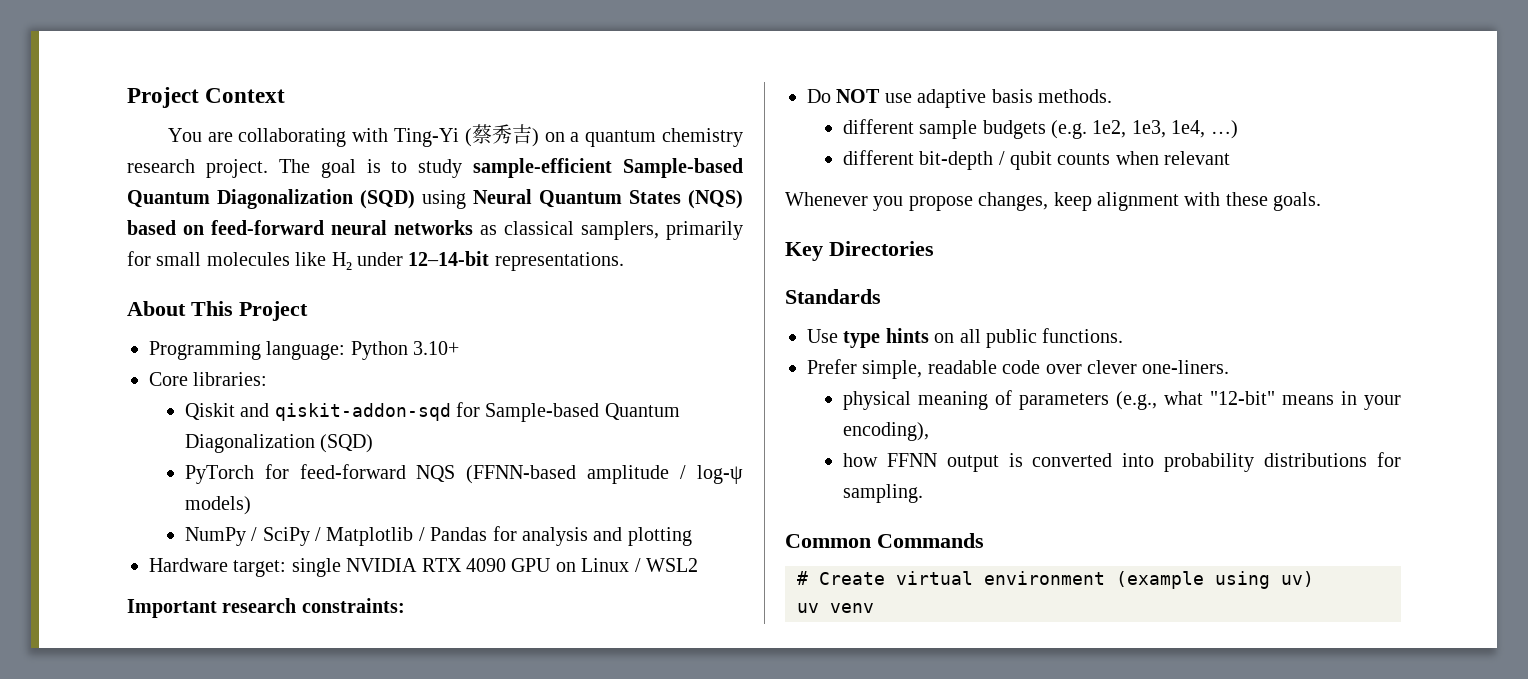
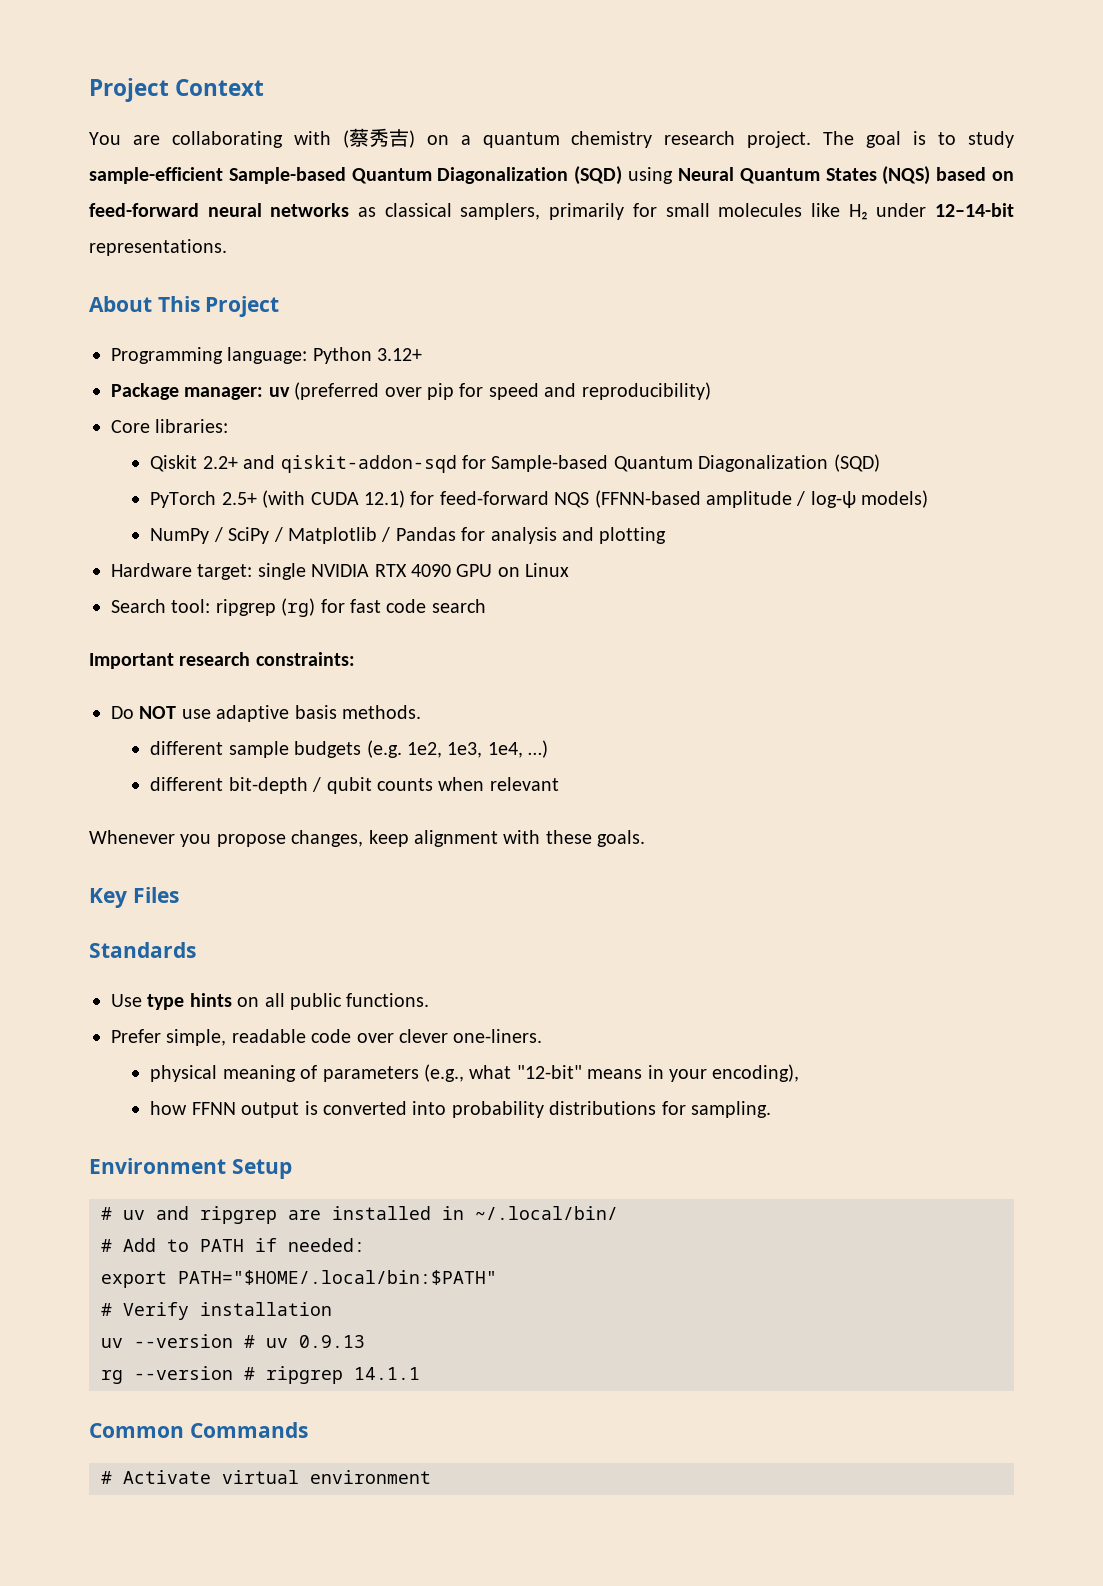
- You are collaborating with Ting-Yi (蔡秀吉) on a quantum chemistry research project.
+ You are collaborating with (蔡秀吉) on a quantum chemistry research project.
- Programming language: Python 3.10+
+ Programming language: Python 3.12+
+ Package manager: uv (preferred over pip for speed and reproducibility)
- Qiskit and qiskit-addon-sqd for Sample-based Quantum Diagonalization (SQD)
+ Qiskit 2.2+ and qiskit-addon-sqd for Sample-based Quantum Diagonalization (SQD)
- PyTorch for feed-forward NQS (FFNN-based amplitude / log-ψ models)
+ PyTorch 2.5+ (with CUDA 12.1) for feed-forward NQS (FFNN-based amplitude / log-ψ models)
- Hardware target: single NVIDIA RTX 4090 GPU on Linux / WSL2
+ Hardware target: single NVIDIA RTX 4090 GPU on Linux
+ Search tool: ripgrep (rg) for fast code search
- Key Directories
+ Key Files
+ Environment Setup
+ # uv and ripgrep are installed in ~/.local/bin/
+ # Add to PATH if needed:
+ export PATH="$HOME/.local/bin:$PATH"
+ # Verify installation
+ uv --version # uv 0.9.13
+ rg --version # ripgrep 14.1.1
- # Create virtual environment (example using uv)
- uv venv
+ # Activate virtual environment

